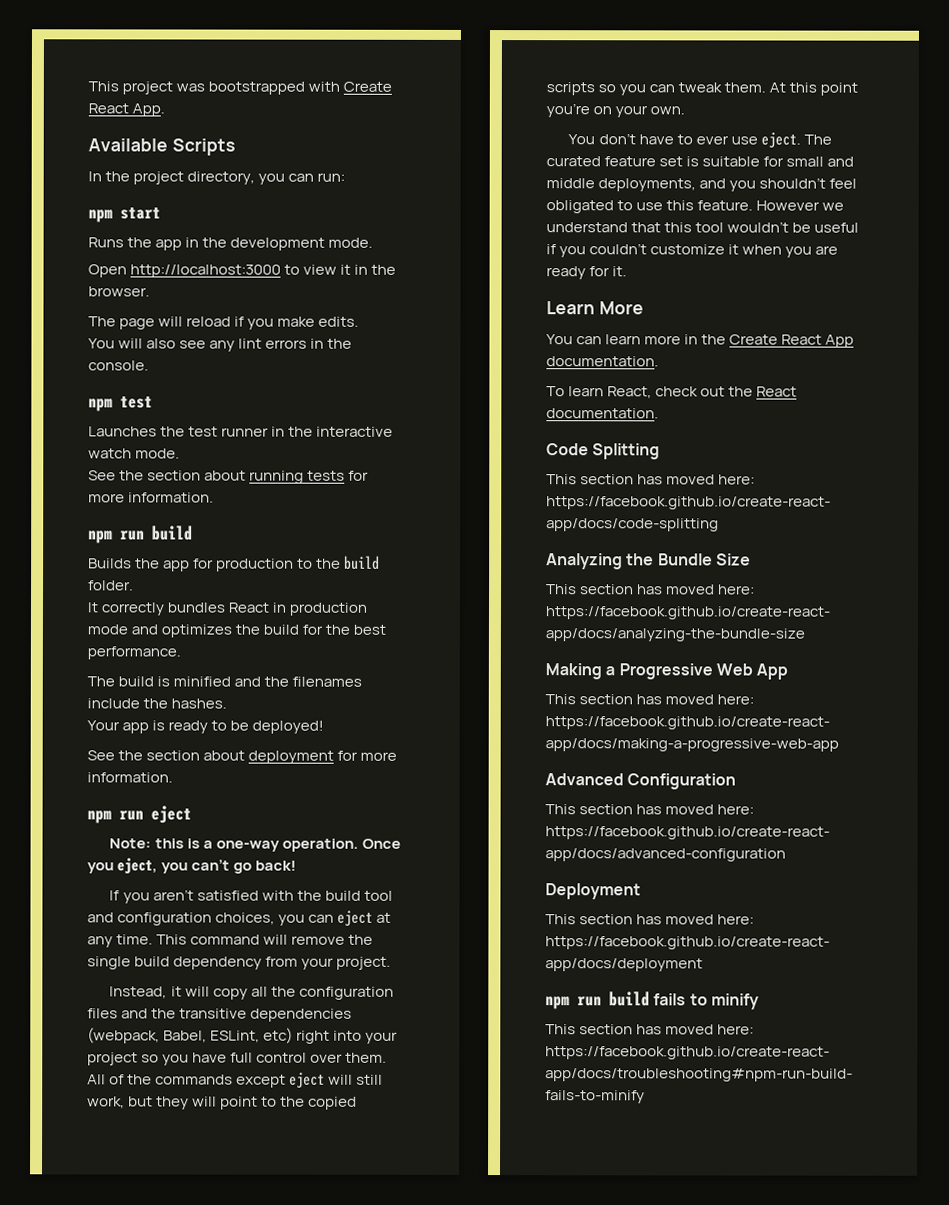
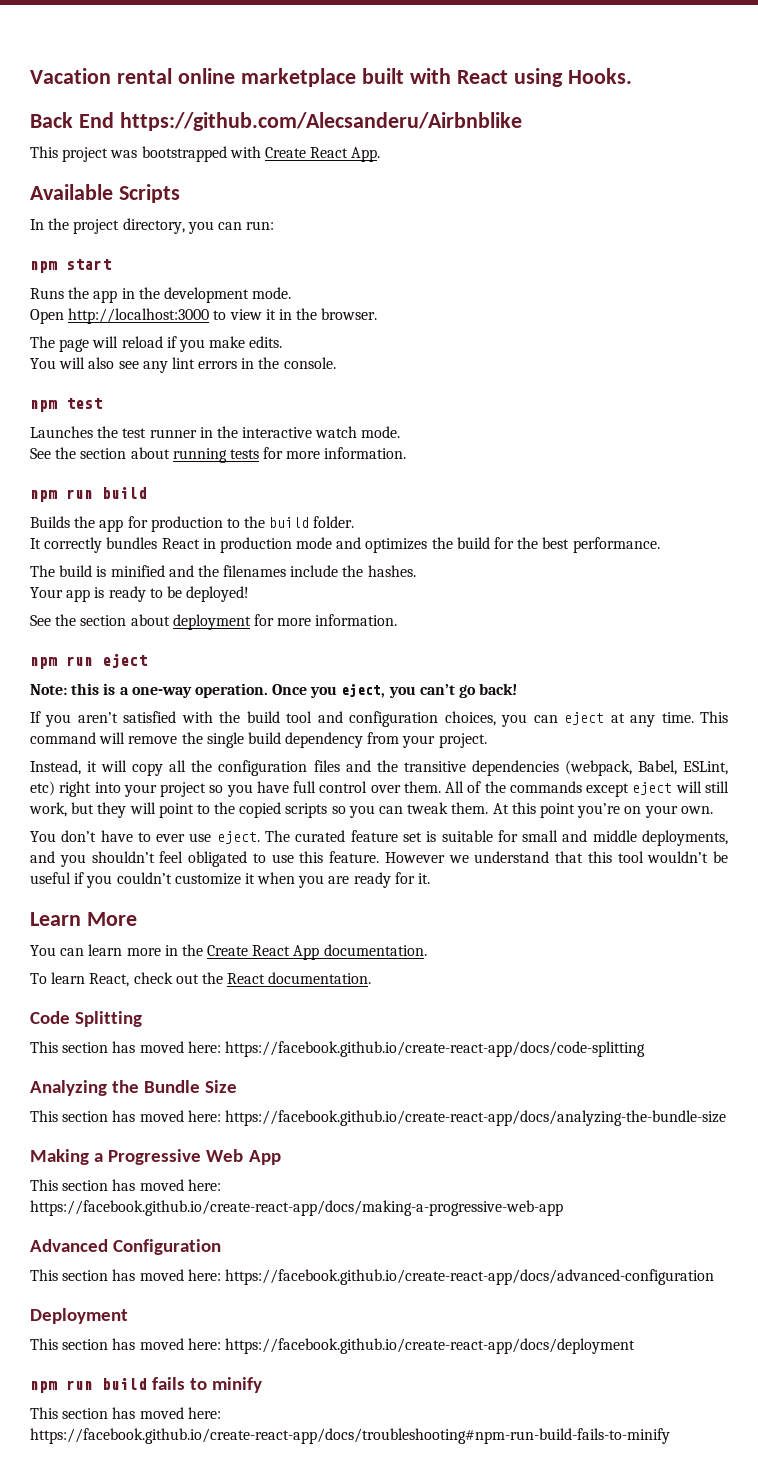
+ Vacation rental online marketplace built with React using Hooks.
+ Back End https://github.com/Alecsanderu/Airbnblike

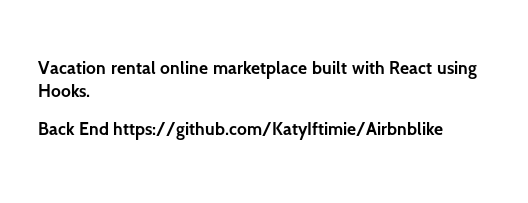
- Back End https://github.com/Alecsanderu/Airbnblike
- This project was bootstrapped with Create React App.
- Available Scripts
- In the project directory, you can run:
- npm start
- Runs the app in the development mode.
- Open http://localhost:3000 to view it in the browser.
- The page will reload if you make edits.
- You will also see any lint errors in the console.
- npm test
- Launches the test runner in the interactive watch mode.
- See the section about running tests for more information.
- npm run build
- Builds the app for production to the build folder.
- It correctly bundles React in production mode and optimizes the build for the best performance.
- The build is minified and the filenames include the hashes.
- Your app is ready to be deployed!
- See the section about deployment for more information.
- npm run eject
- Note: this is a one-way operation. Once you eject, you can’t go back!
- If you aren’t satisfied with the build tool and configuration choices, you can eject at any time. This command will remove the single build dependency from your project.
- Instead, it will copy all the configuration files and the transitive dependencies (webpack, Babel, ESLint, etc) right into your project so you have full control over them. All of the commands except eject will still work, but they will point to the copied scripts so you can tweak them. At this point you’re on your own.
- You don’t have to ever use eject. The curated feature set is suitable for small and middle deployments, and you shouldn’t feel obligated to use this feature. However we understand that this tool wouldn’t be useful if you couldn’t customize it when you are ready for it.
- Learn More
- You can learn more in the Create React App documentation.
- To learn React, check out the React documentation.
- Code Splitting
- This section has moved here: https://facebook.github.io/create-react-app/docs/code-splitting
- Analyzing the Bundle Size
- This section has moved here: https://facebook.github.io/create-react-app/docs/analyzing-the-bundle-size
- Making a Progressive Web App
- This section has moved here: https://facebook.github.io/create-react-app/docs/making-a-progressive-web-app
- Advanced Configuration
- This section has moved here: https://facebook.github.io/create-react-app/docs/advanced-configuration
- Deployment
- This section has moved here: https://facebook.github.io/create-react-app/docs/deployment
- npm run build fails to minify
- This section has moved here: https://facebook.github.io/create-react-app/docs/troubleshooting#npm-run-build-fails-to-minify
+ Back End https://github.com/KatyIftimie/Airbnblike

